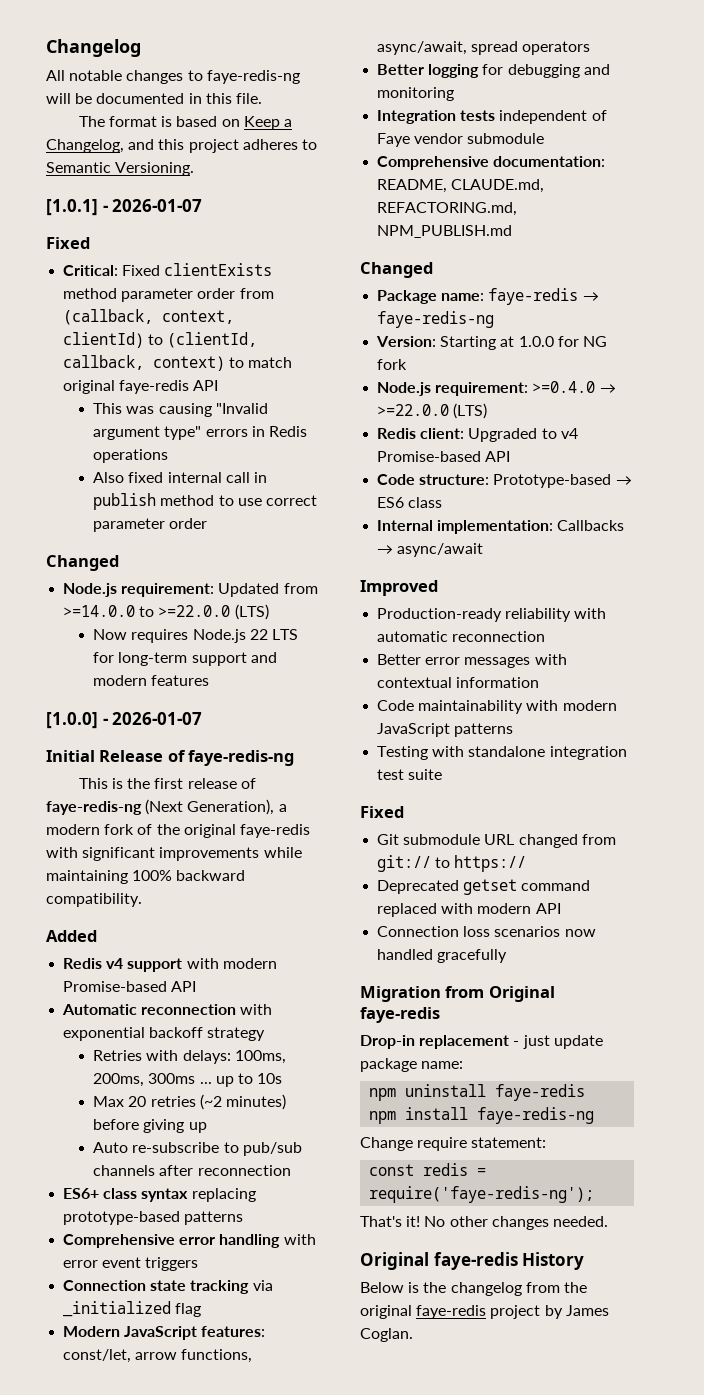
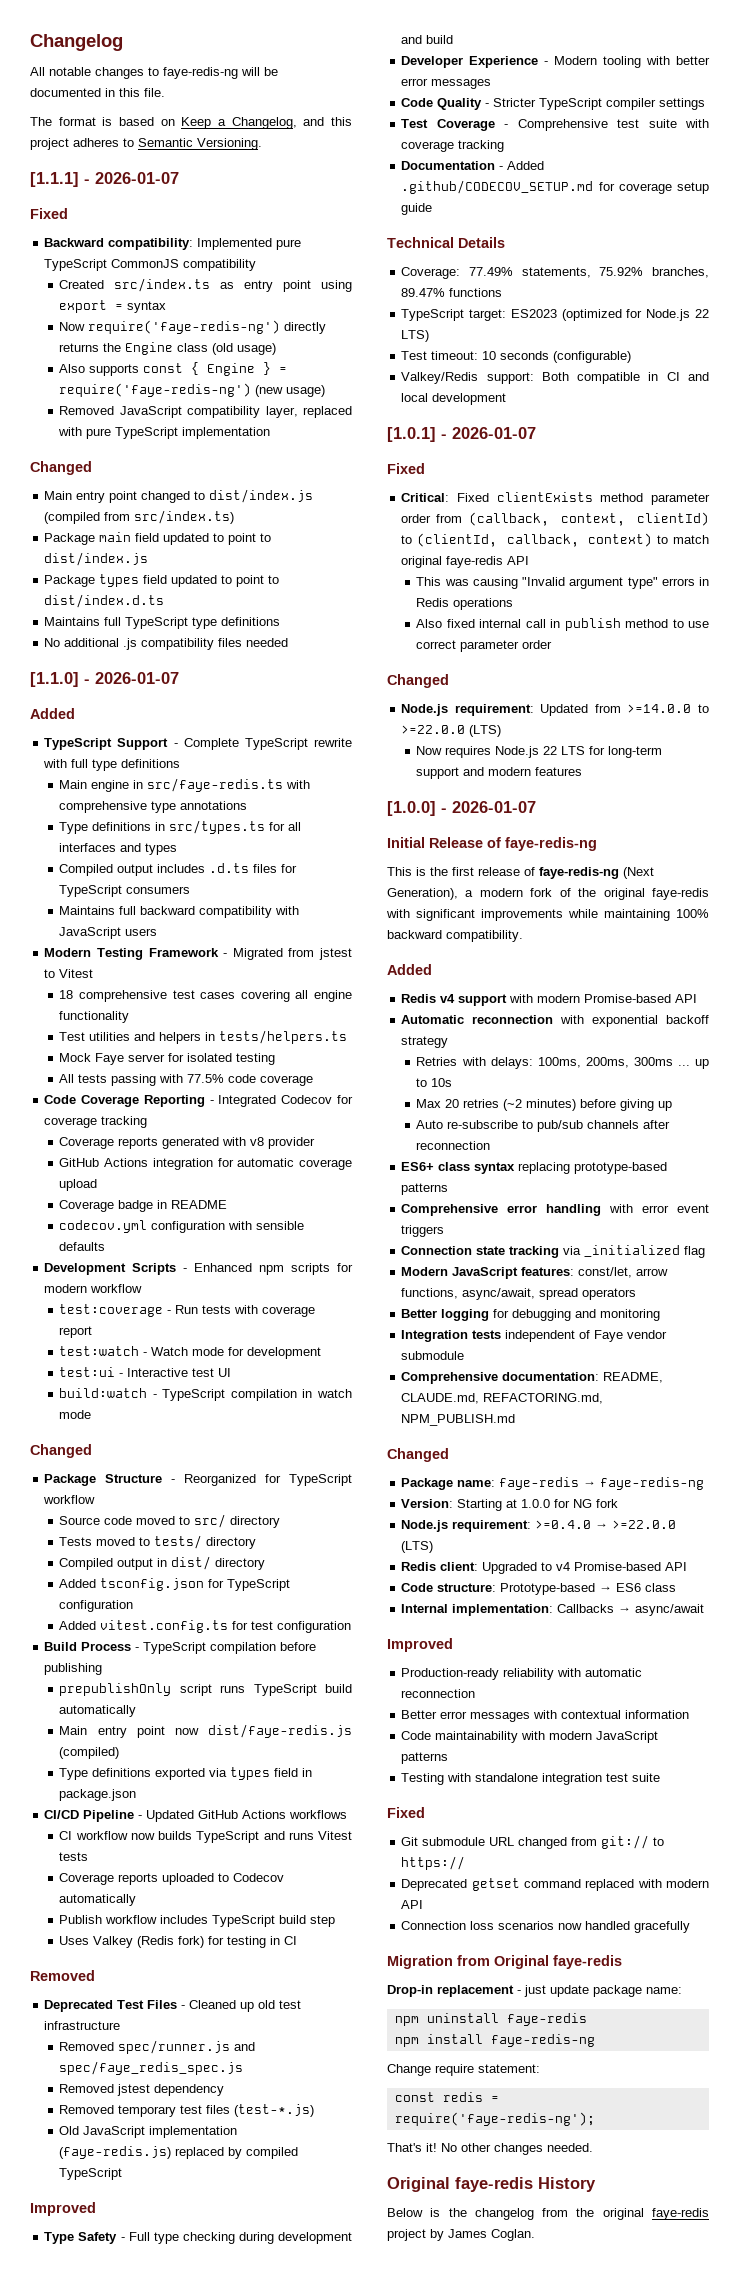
+ [1.1.1] - 2026-01-07
+ Fixed
+ Backward compatibility: Implemented pure TypeScript CommonJS compatibility
+ Created src/index.ts as entry point using export = syntax
+ Now require('faye-redis-ng') directly returns the Engine class (old usage)
+ Also supports const { Engine } = require('faye-redis-ng') (new usage)
+ Removed JavaScript compatibility layer, replaced with pure TypeScript implementation
+ Changed
+ Main entry point changed to dist/index.js (compiled from src/index.ts)
+ Package main field updated to point to dist/index.js
+ Package types field updated to point to dist/index.d.ts
+ Maintains full TypeScript type definitions
+ No additional .js compatibility files needed
+ [1.1.0] - 2026-01-07
+ Added
+ TypeScript Support - Complete TypeScript rewrite with full type definitions
+ Main engine in src/faye-redis.ts with comprehensive type annotations
+ Type definitions in src/types.ts for all interfaces and types
+ Compiled output includes .d.ts files for TypeScript consumers
+ Maintains full backward compatibility with JavaScript users
+ Modern Testing Framework - Migrated from jstest to Vitest
+ 18 comprehensive test cases covering all engine functionality
+ Test utilities and helpers in tests/helpers.ts
+ Mock Faye server for isolated testing
+ All tests passing with 77.5% code coverage
+ Code Coverage Reporting - Integrated Codecov for coverage tracking
+ Coverage reports generated with v8 provider
+ GitHub Actions integration for automatic coverage upload
+ Coverage badge in README
+ codecov.yml configuration with sensible defaults
+ Development Scripts - Enhanced npm scripts for modern workflow
+ test:coverage - Run tests with coverage report
+ test:watch - Watch mode for development
+ test:ui - Interactive test UI
+ build:watch - TypeScript compilation in watch mode
+ Changed
+ Package Structure - Reorganized for TypeScript workflow
+ Source code moved to src/ directory
+ Tests moved to tests/ directory
+ Compiled output in dist/ directory
+ Added tsconfig.json for TypeScript configuration
+ Added vitest.config.ts for test configuration
+ Build Process - TypeScript compilation before publishing
+ prepublishOnly script runs TypeScript build automatically
+ Main entry point now dist/faye-redis.js (compiled)
+ Type definitions exported via types field in package.json
+ CI/CD Pipeline - Updated GitHub Actions workflows
+ CI workflow now builds TypeScript and runs Vitest tests
+ Coverage reports uploaded to Codecov automatically
+ Publish workflow includes TypeScript build step
+ Uses Valkey (Redis fork) for testing in CI
+ Removed
+ Deprecated Test Files - Cleaned up old test infrastructure
+ Removed spec/runner.js and spec/faye_redis_spec.js
+ Removed jstest dependency
+ Removed temporary test files (test-*.js)
+ Old JavaScript implementation (faye-redis.js) replaced by compiled TypeScript
+ Improved
+ Type Safety - Full type checking during development and build
+ Developer Experience - Modern tooling with better error messages
+ Code Quality - Stricter TypeScript compiler settings
+ Test Coverage - Comprehensive test suite with coverage tracking
+ Documentation - Added .github/CODECOV_SETUP.md for coverage setup guide
+ Technical Details
+ Coverage: 77.49% statements, 75.92% branches, 89.47% functions
+ TypeScript target: ES2023 (optimized for Node.js 22 LTS)
+ Test timeout: 10 seconds (configurable)
+ Valkey/Redis support: Both compatible in CI and local development

